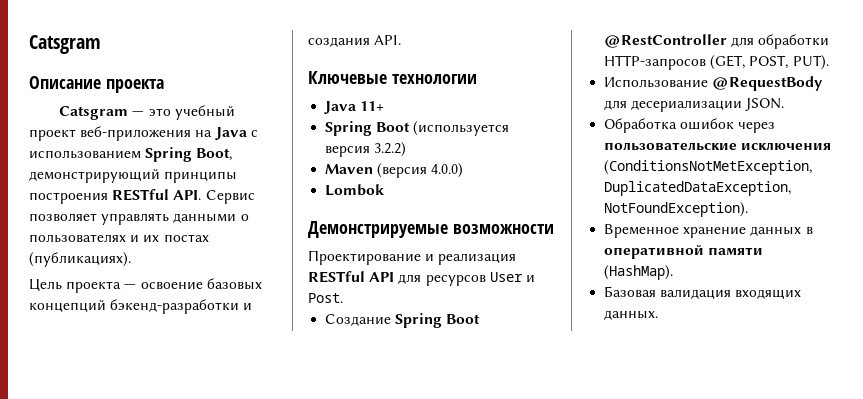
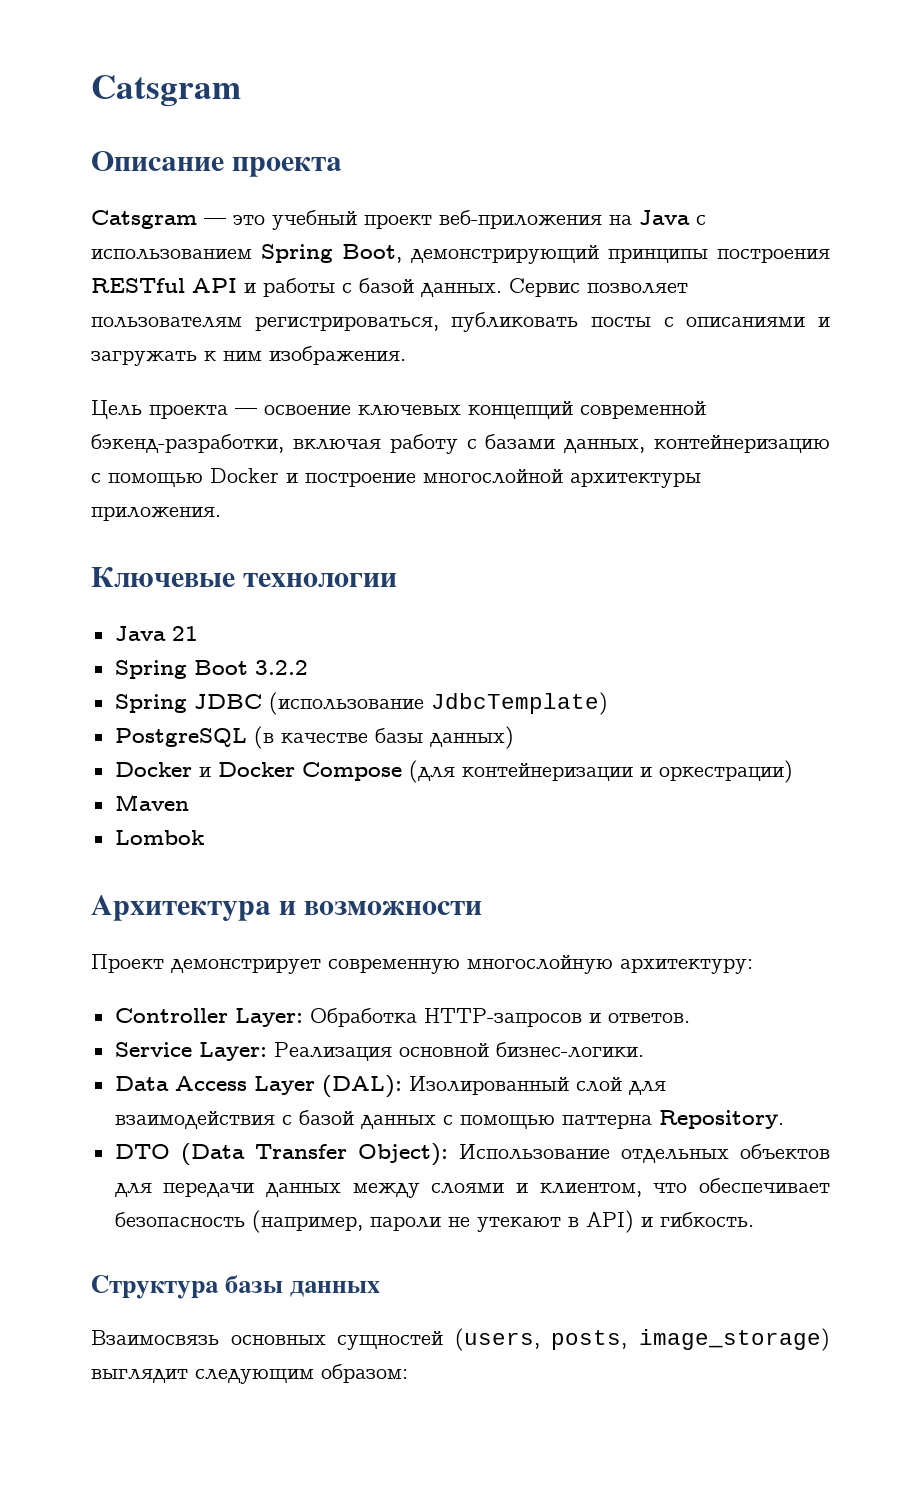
- Catsgram — это учебный проект веб-приложения на Java с использованием Spring Boot, демонстрирующий принципы построения RESTful API. Сервис позволяет управлять данными о пользователях и их постах (публикациях).
- Цель проекта — освоение базовых концепций бэкенд-разработки и создания API.
+ Catsgram — это учебный проект веб-приложения на Java с использованием Spring Boot, демонстрирующий принципы построения RESTful API и работы с базой данных. Сервис позволяет пользователям регистрироваться, публиковать посты с описаниями и загружать к ним изображения.
+ Цель проекта — освоение ключевых концепций современной бэкенд-разработки, включая работу с базами данных, контейнеризацию с помощью Docker и построение многослойной архитектуры приложения.
- Java 11+
- Spring Boot (используется версия 3.2.2)
+ Java 21
+ Spring Boot 3.2.2
+ Spring JDBC (использование JdbcTemplate)
+ PostgreSQL (в качестве базы данных)
+ Docker и Docker Compose (для контейнеризации и оркестрации)
- Maven (версия 4.0.0)
+ Maven
- Демонстрируемые возможности
+ Архитектура и возможности
- Проектирование и реализация RESTful API для ресурсов User и Post.
- Создание Spring Boot @RestController для обработки HTTP-запросов (GET, POST, PUT).
- Использование @RequestBody для десериализации JSON.
- Обработка ошибок через пользовательские исключения (ConditionsNotMetException, DuplicatedDataException, NotFoundException).
- Временное хранение данных в оперативной памяти (HashMap).
- Базовая валидация входящих данных.
+ Проект демонстрирует современную многослойную архитектуру:
+ Controller Layer: Обработка HTTP-запросов и ответов.
+ Service Layer: Реализация основной бизнес-логики.
+ Data Access Layer (DAL): Изолированный слой для взаимодействия с базой данных с помощью паттерна Repository.
+ DTO (Data Transfer Object): Использование отдельных объектов для передачи данных между слоями и клиентом, что обеспечивает безопасность (например, пароли не утекают в API) и гибкость.
+ Структура базы данных
+ Взаимосвязь основных сущностей (users, posts, image_storage) выглядит следующим образом:

